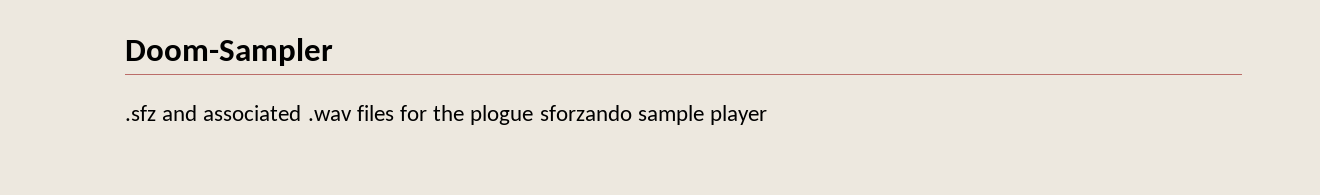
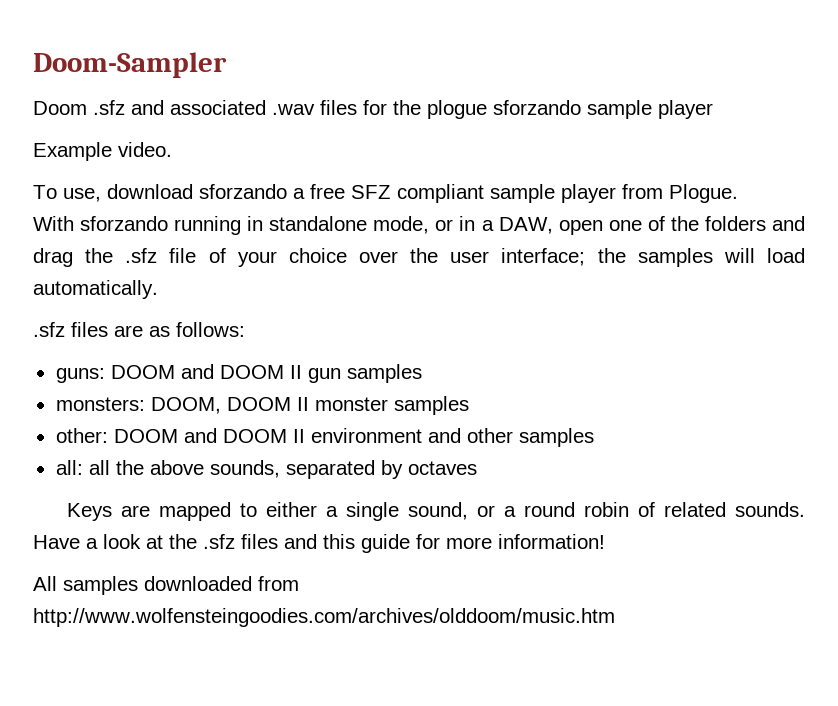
- .sfz and associated .wav files for the plogue sforzando sample player
+ Doom .sfz and associated .wav files for the plogue sforzando sample player
+ Example video.
+ To use, download sforzando a free SFZ compliant sample player from Plogue.
+ With sforzando running in standalone mode, or in a DAW, open one of the folders and drag the .sfz file of your choice over the user interface; the samples will load automatically.
+ .sfz files are as follows:
+ guns: DOOM and DOOM II gun samples
+ monsters: DOOM, DOOM II monster samples
+ other: DOOM and DOOM II environment and other samples
+ all: all the above sounds, separated by octaves
+ Keys are mapped to either a single sound, or a round robin of related sounds. Have a look at the .sfz files and this guide for more information!
+ All samples downloaded from http://www.wolfensteingoodies.com/archives/olddoom/music.htm

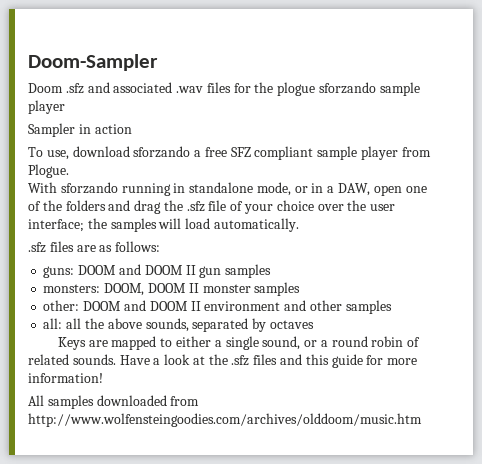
- Example video.
+ Sampler in action

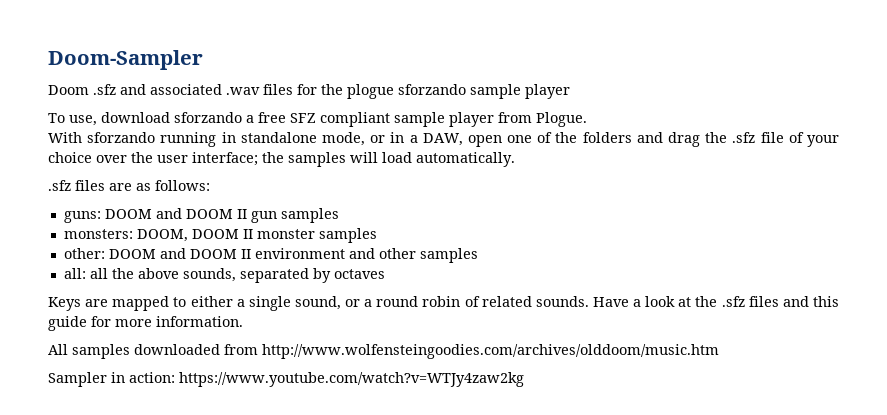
- Sampler in action
- Have a look at the .sfz files and this guide for more information!
+ Have a look at the .sfz files and this guide for more information.
+ Sampler in action: https://www.youtube.com/watch?v=WTJy4zaw2kg

